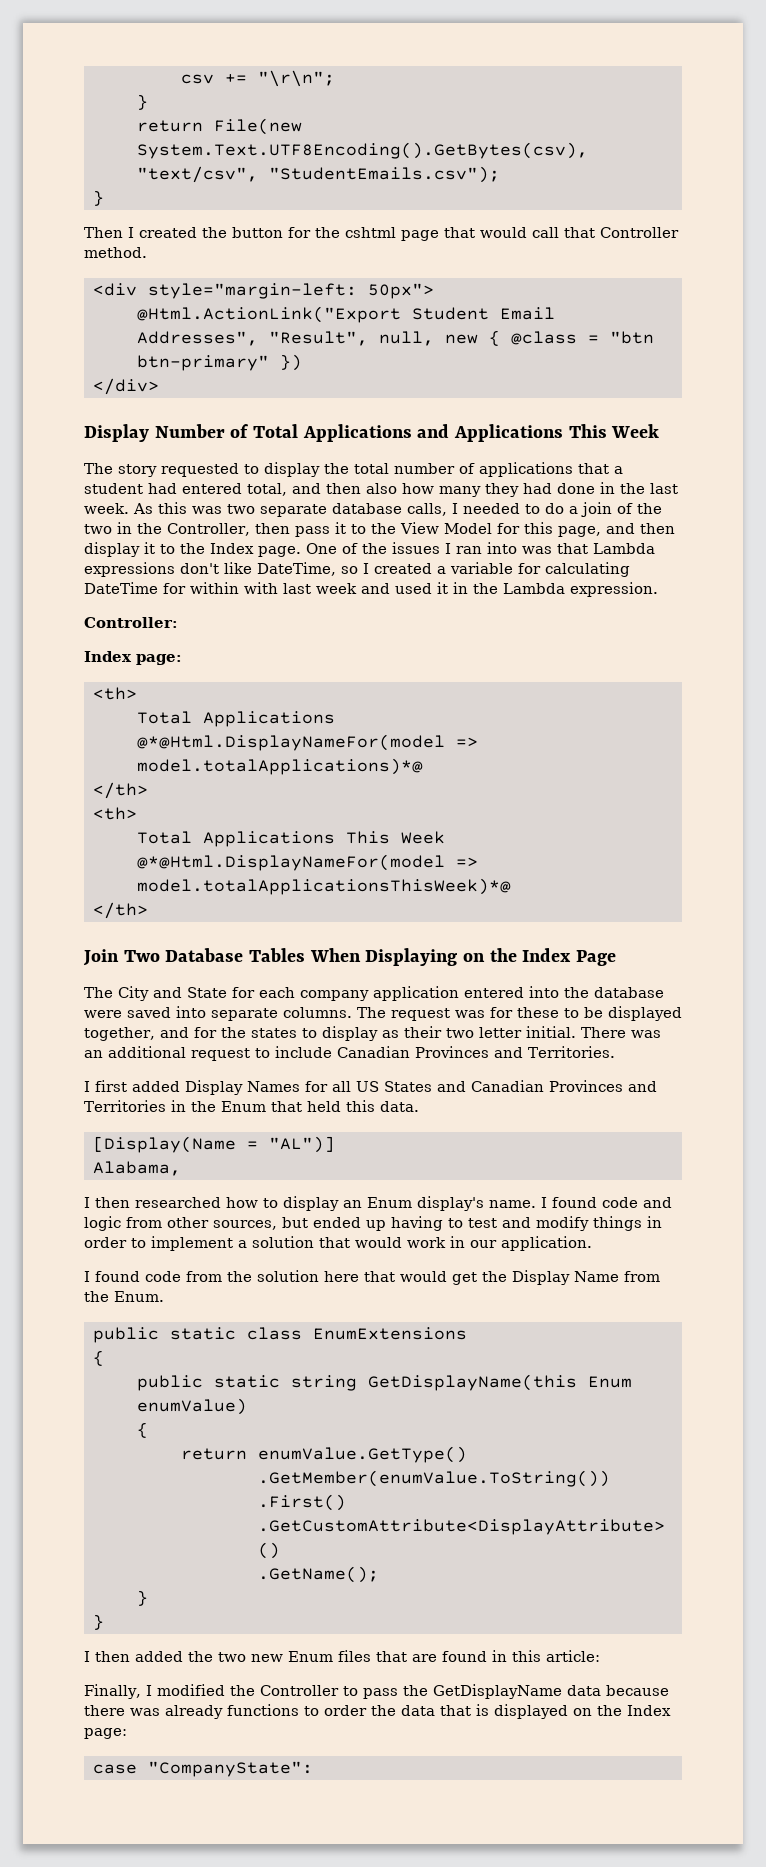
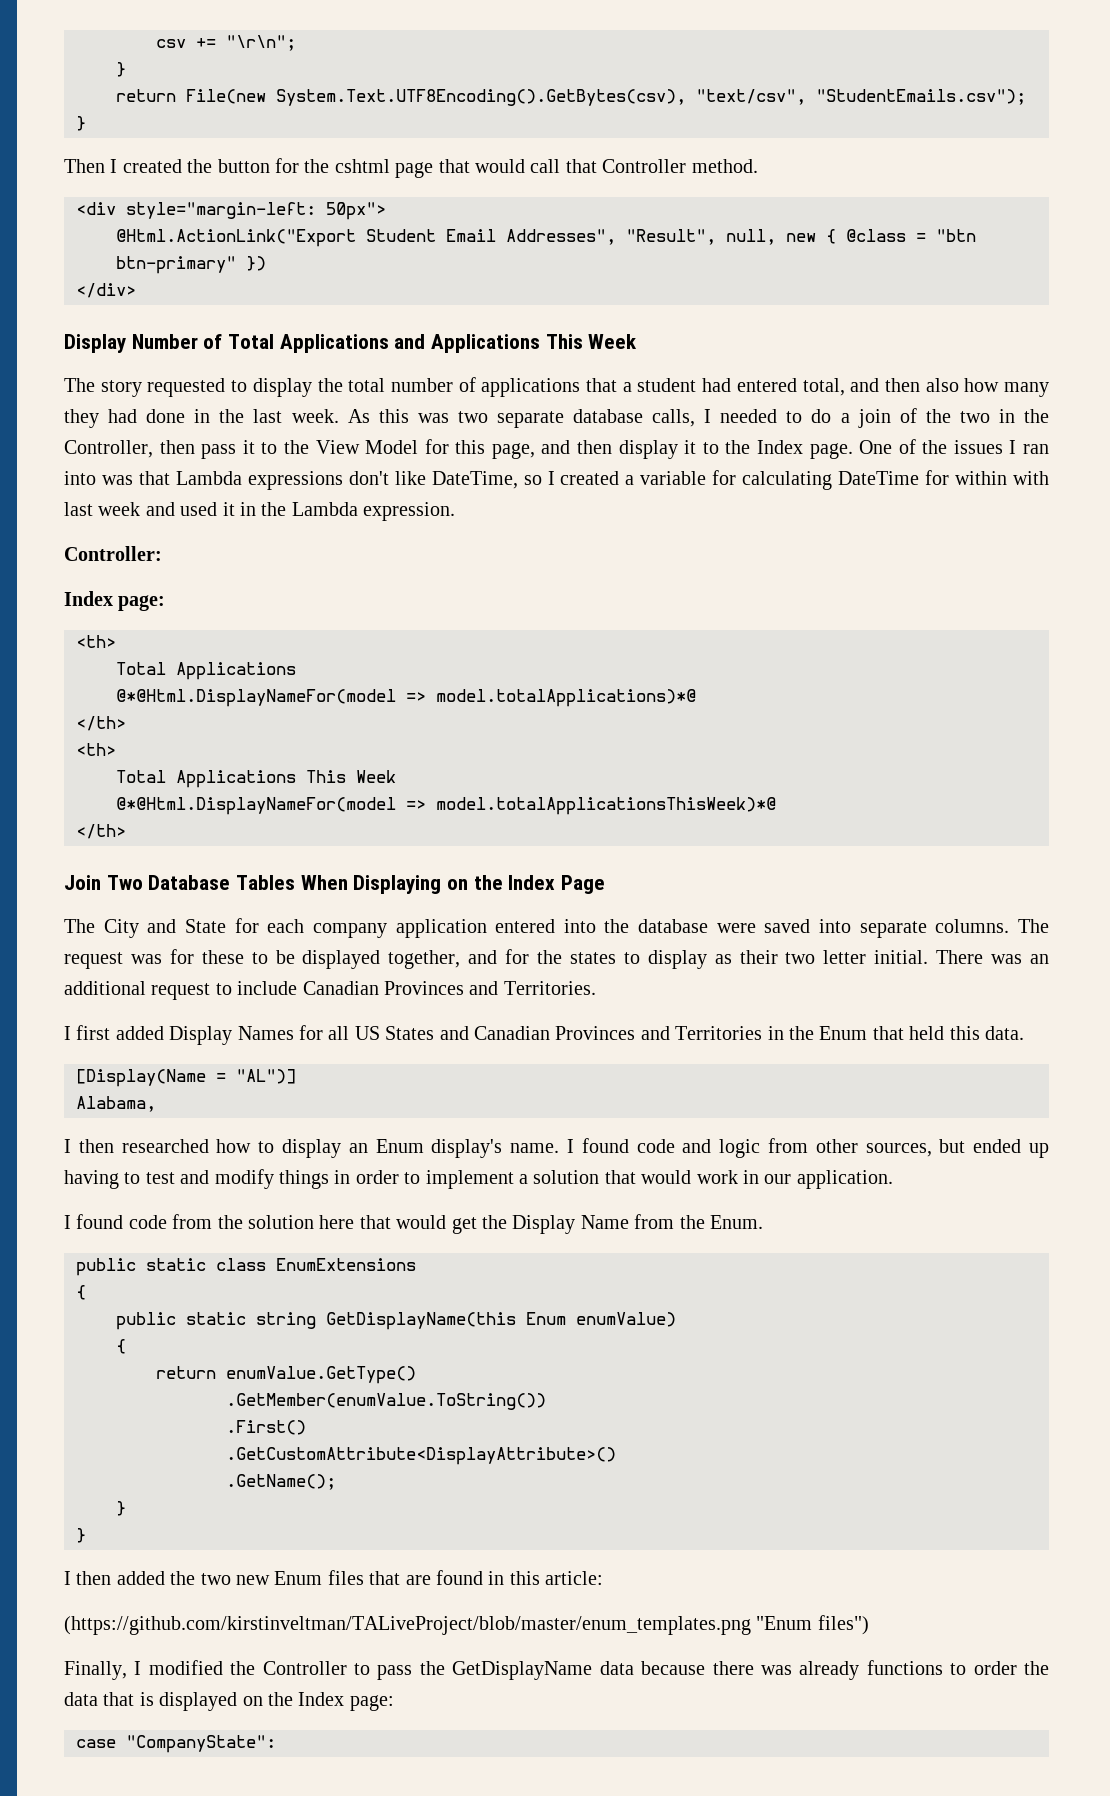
+ (https://github.com/kirstinveltman/TALiveProject/blob/master/enum_templates.png "Enum files")

